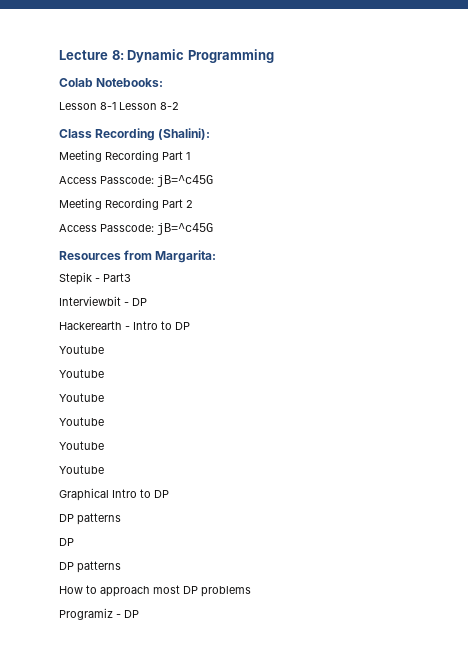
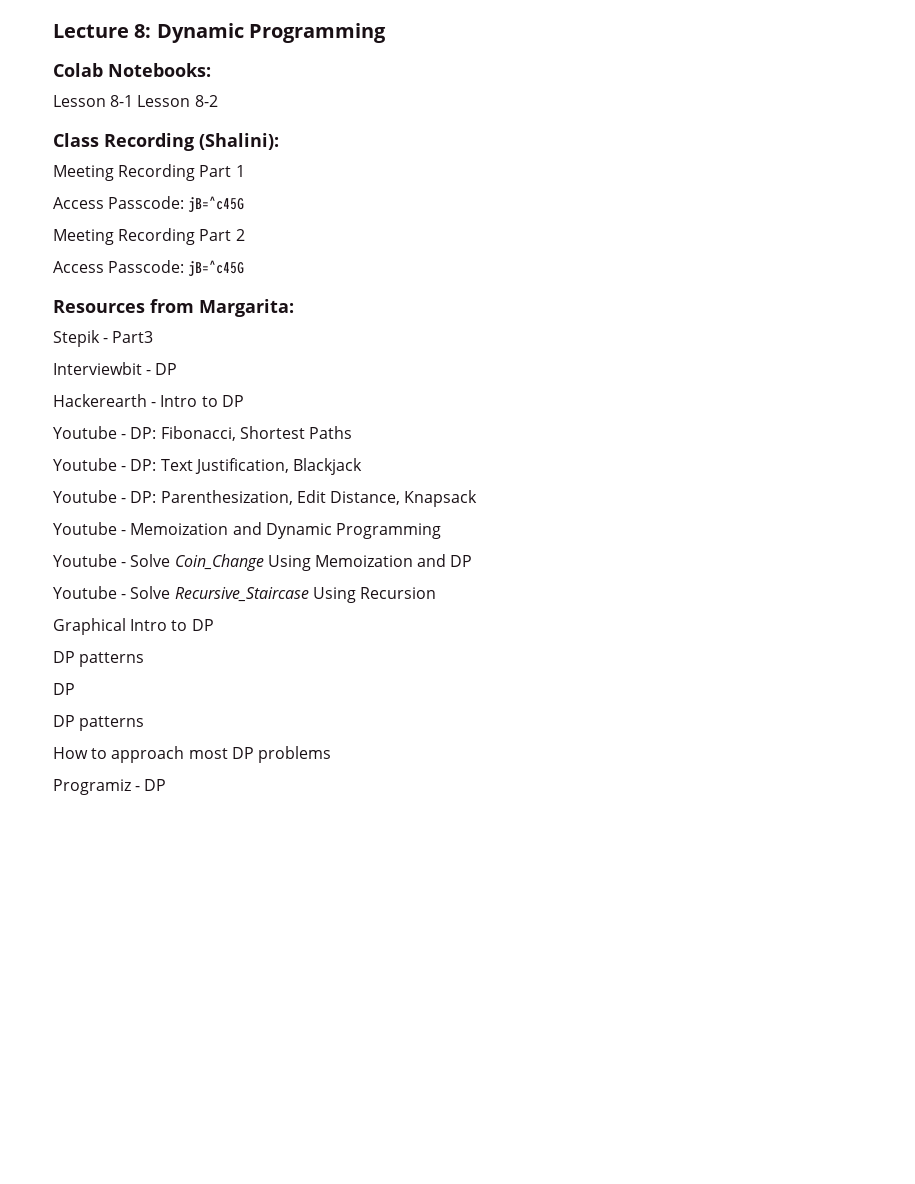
  Hackerearth - Intro to DP
- Youtube
- Youtube
- Youtube
- Youtube
- Youtube
- Youtube
+ Youtube - DP: Fibonacci, Shortest Paths
+ Youtube - DP: Text Justification, Blackjack
+ Youtube - DP: Parenthesization, Edit Distance, Knapsack
+ Youtube - Memoization and Dynamic Programming
+ Youtube - Solve Coin_Change Using Memoization and DP
+ Youtube - Solve Recursive_Staircase Using Recursion

